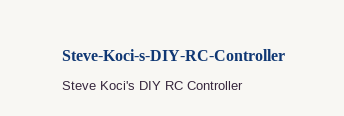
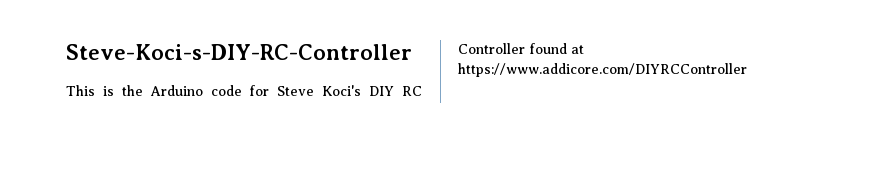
- Steve Koci's DIY RC Controller
+ This is the Arduino code for Steve Koci's DIY RC Controller found at https://www.addicore.com/DIYRCController

